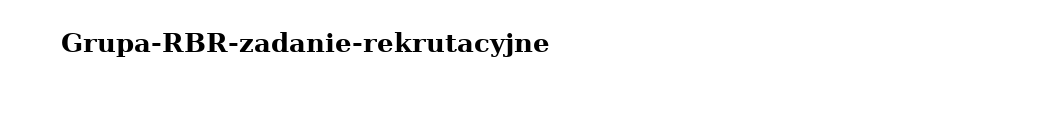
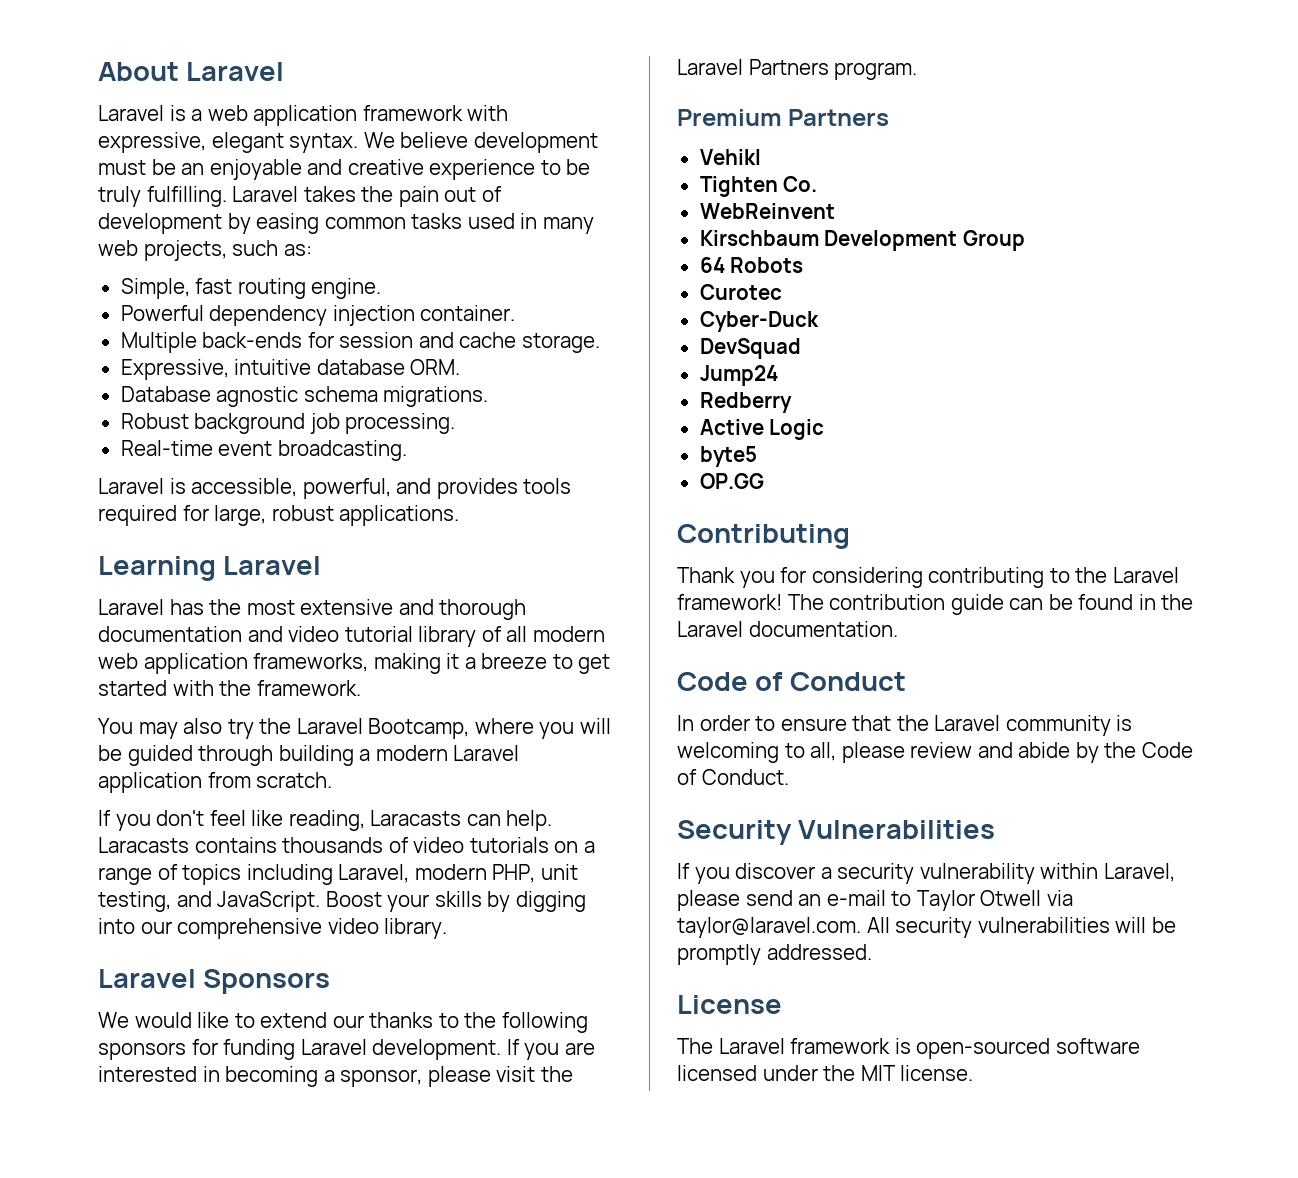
- Grupa-RBR-zadanie-rekrutacyjne
+ About Laravel
+ Laravel is a web application framework with expressive, elegant syntax. We believe development must be an enjoyable and creative experience to be truly fulfilling. Laravel takes the pain out of development by easing common tasks used in many web projects, such as:
+ Simple, fast routing engine.
+ Powerful dependency injection container.
+ Multiple back-ends for session and cache storage.
+ Expressive, intuitive database ORM.
+ Database agnostic schema migrations.
+ Robust background job processing.
+ Real-time event broadcasting.
+ Laravel is accessible, powerful, and provides tools required for large, robust applications.
+ Learning Laravel
+ Laravel has the most extensive and thorough documentation and video tutorial library of all modern web application frameworks, making it a breeze to get started with the framework.
+ You may also try the Laravel Bootcamp, where you will be guided through building a modern Laravel application from scratch.
+ If you don't feel like reading, Laracasts can help. Laracasts contains thousands of video tutorials on a range of topics including Laravel, modern PHP, unit testing, and JavaScript. Boost your skills by digging into our comprehensive video library.
+ Laravel Sponsors
+ We would like to extend our thanks to the following sponsors for funding Laravel development. If you are interested in becoming a sponsor, please visit the Laravel Partners program.
+ Premium Partners
+ Vehikl
+ Tighten Co.
+ WebReinvent
+ Kirschbaum Development Group
+ 64 Robots
+ Curotec
+ Cyber-Duck
+ DevSquad
+ Jump24
+ Redberry
+ Active Logic
+ byte5
+ OP.GG
+ Contributing
+ Thank you for considering contributing to the Laravel framework! The contribution guide can be found in the Laravel documentation.
+ Code of Conduct
+ In order to ensure that the Laravel community is welcoming to all, please review and abide by the Code of Conduct.
+ Security Vulnerabilities
+ If you discover a security vulnerability within Laravel, please send an e-mail to Taylor Otwell via taylor@laravel.com. All security vulnerabilities will be promptly addressed.
+ License
+ The Laravel framework is open-sourced software licensed under the MIT license.

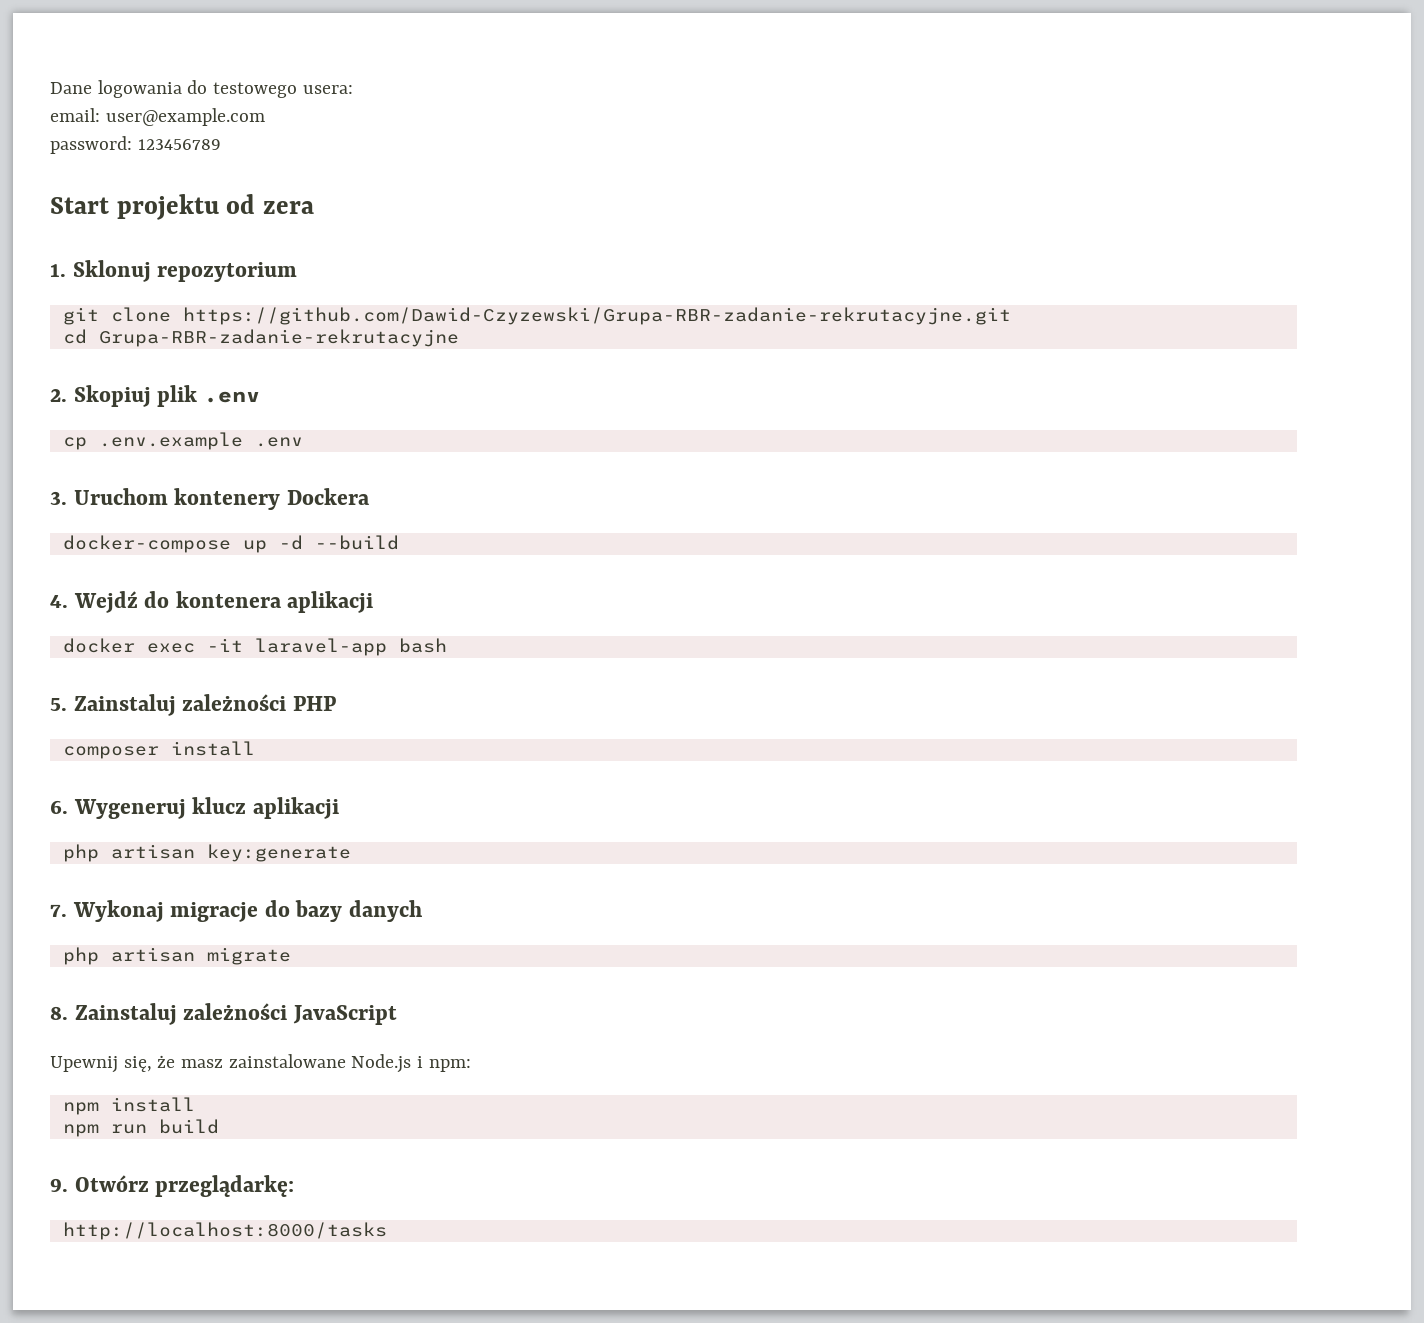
- About Laravel
- Laravel is a web application framework with expressive, elegant syntax. We believe development must be an enjoyable and creative experience to be truly fulfilling. Laravel takes the pain out of development by easing common tasks used in many web projects, such as:
- Simple, fast routing engine.
- Powerful dependency injection container.
- Multiple back-ends for session and cache storage.
- Expressive, intuitive database ORM.
- Database agnostic schema migrations.
- Robust background job processing.
- Real-time event broadcasting.
- Laravel is accessible, powerful, and provides tools required for large, robust applications.
- Learning Laravel
- Laravel has the most extensive and thorough documentation and video tutorial library of all modern web application frameworks, making it a breeze to get started with the framework.
- You may also try the Laravel Bootcamp, where you will be guided through building a modern Laravel application from scratch.
- If you don't feel like reading, Laracasts can help. Laracasts contains thousands of video tutorials on a range of topics including Laravel, modern PHP, unit testing, and JavaScript. Boost your skills by digging into our comprehensive video library.
- Laravel Sponsors
- We would like to extend our thanks to the following sponsors for funding Laravel development. If you are interested in becoming a sponsor, please visit the Laravel Partners program.
- Premium Partners
- Vehikl
- Tighten Co.
- WebReinvent
- Kirschbaum Development Group
- 64 Robots
- Curotec
- Cyber-Duck
- DevSquad
- Jump24
- Redberry
- Active Logic
- byte5
- OP.GG
- Contributing
- Thank you for considering contributing to the Laravel framework! The contribution guide can be found in the Laravel documentation.
- Code of Conduct
- In order to ensure that the Laravel community is welcoming to all, please review and abide by the Code of Conduct.
- Security Vulnerabilities
- If you discover a security vulnerability within Laravel, please send an e-mail to Taylor Otwell via taylor@laravel.com. All security vulnerabilities will be promptly addressed.
- License
- The Laravel framework is open-sourced software licensed under the MIT license.
+ Dane logowania do testowego usera:
+ email: user@example.com
+ password: 123456789
+ Start projektu od zera
+ 1. Sklonuj repozytorium
+ git clone https://github.com/Dawid-Czyzewski/Grupa-RBR-zadanie-rekrutacyjne.git
+ cd Grupa-RBR-zadanie-rekrutacyjne
+ 2. Skopiuj plik .env
+ cp .env.example .env
+ 3. Uruchom kontenery Dockera
+ docker-compose up -d --build
+ 4. Wejdź do kontenera aplikacji
+ docker exec -it laravel-app bash
+ 5. Zainstaluj zależności PHP
+ composer install
+ 6. Wygeneruj klucz aplikacji
+ php artisan key:generate
+ 7. Wykonaj migracje do bazy danych
+ php artisan migrate
+ 8. Zainstaluj zależności JavaScript
+ Upewnij się, że masz zainstalowane Node.js i npm:
+ npm install
+ npm run build
+ 9. Otwórz przeglądarkę:
+ http://localhost:8000/tasks

